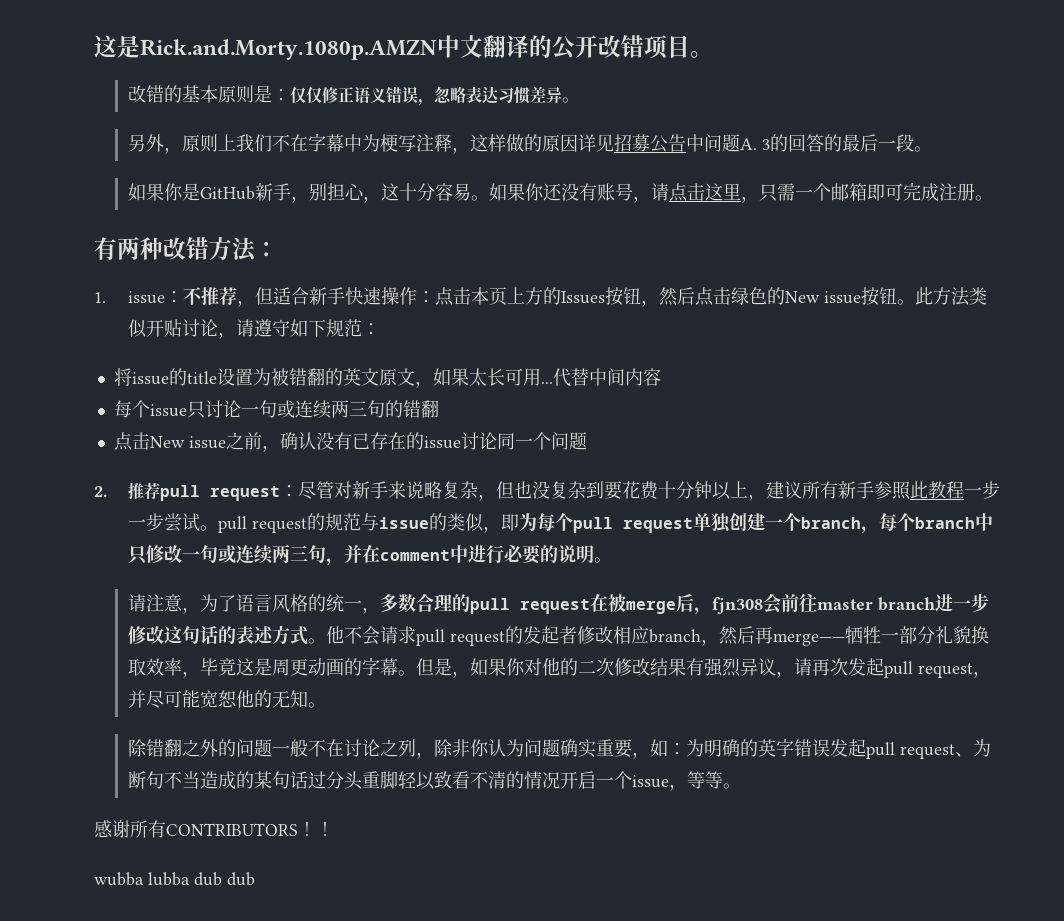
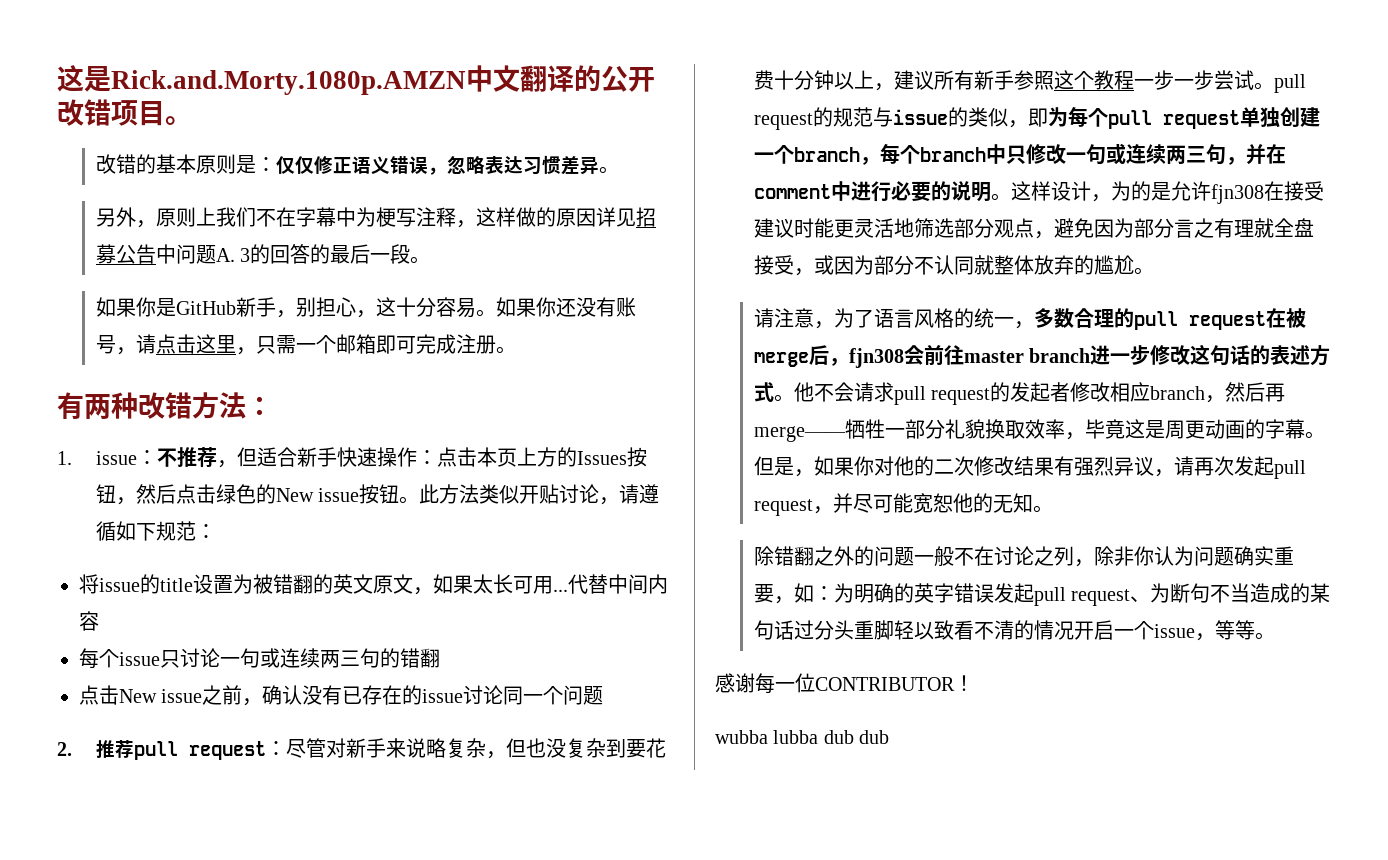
- 此方法类似开贴讨论，请遵守如下规范：
+ 此方法类似开贴讨论，请遵循如下规范：
- 2.推荐pull request：尽管对新手来说略复杂，但也没复杂到要花费十分钟以上，建议所有新手参照此教程一步一步尝试。pull request的规范与issue的类似，即为每个pull request单独创建一个branch，每个branch中只修改一句或连续两三句，并在comment中进行必要的说明。
+ 2.推荐pull request：尽管对新手来说略复杂，但也没复杂到要花费十分钟以上，建议所有新手参照这个教程一步一步尝试。pull request的规范与issue的类似，即为每个pull request单独创建一个branch，每个branch中只修改一句或连续两三句，并在comment中进行必要的说明。这样设计，为的是允许fjn308在接受建议时能更灵活地筛选部分观点，避免因为部分言之有理就全盘接受，或因为部分不认同就整体放弃的尴尬。
- 感谢所有CONTRIBUTORS！！
+ 感谢每一位CONTRIBUTOR！

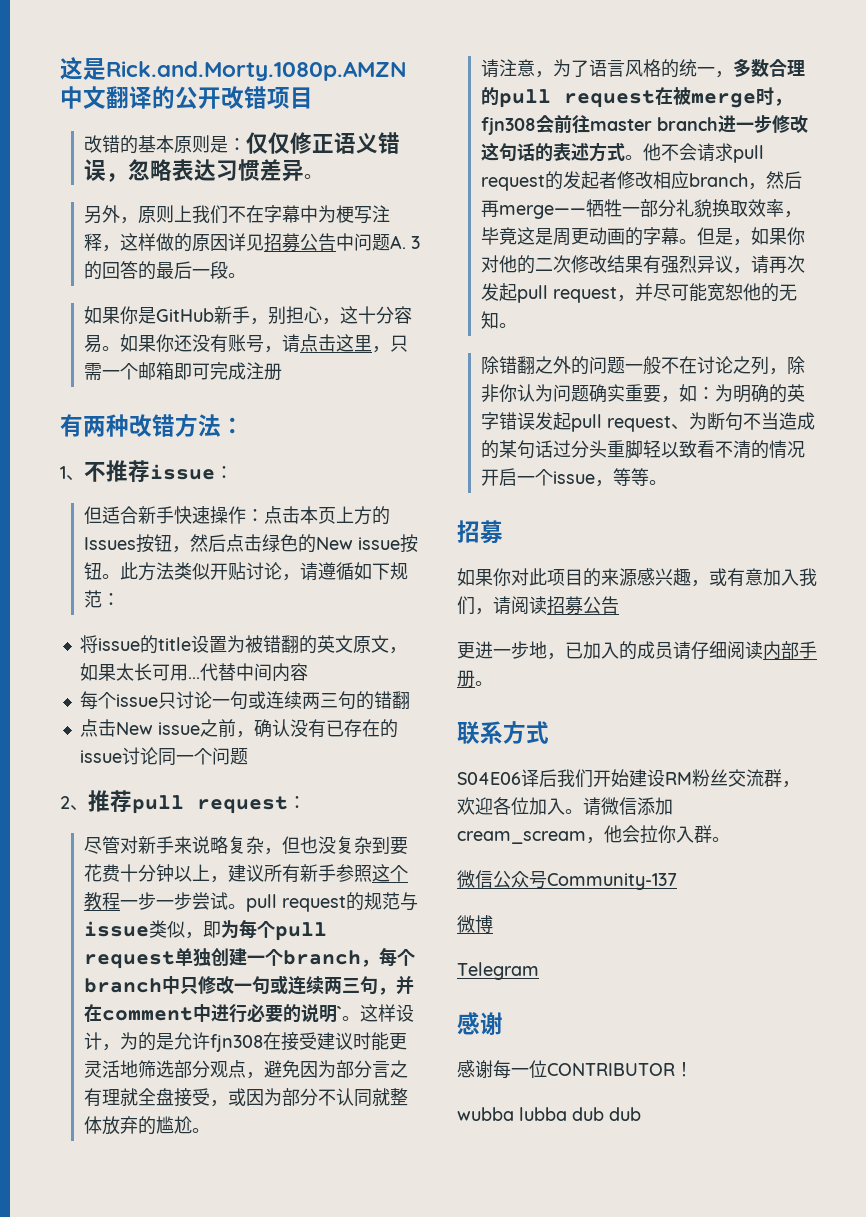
- 这是Rick.and.Morty.1080p.AMZN中文翻译的公开改错项目。
+ 这是Rick.and.Morty.1080p.AMZN中文翻译的公开改错项目
- 如果你还没有账号，请点击这里，只需一个邮箱即可完成注册。
+ 如果你还没有账号，请点击这里，只需一个邮箱即可完成注册
- 1. issue：不推荐，但适合新手快速操作：点击本页上方的Issues按钮，然后点击绿色的New issue按钮。
+ 1、不推荐issue：
+ 但适合新手快速操作：点击本页上方的Issues按钮，然后点击绿色的New issue按钮。
- 2.推荐pull request：尽管对新手来说略复杂，但也没复杂到要花费十分钟以上，建议所有新手参照这个教程一步一步尝试。pull request的规范与issue的类似，即为每个pull request单独创建一个branch，每个branch中只修改一句或连续两三句，并在comment中进行必要的说明。
+ 2、推荐pull request：
+ 尽管对新手来说略复杂，但也没复杂到要花费十分钟以上，建议所有新手参照这个教程一步一步尝试。pull request的规范与issue类似，即为每个pull request单独创建一个branch，每个branch中只修改一句或连续两三句，并在comment中进行必要的说明`。
- 请注意，为了语言风格的统一，多数合理的pull request在被merge后，fjn308会前往master branch进一步修改这句话的表述方式。
+ 请注意，为了语言风格的统一，多数合理的pull request在被merge时，fjn308会前往master branch进一步修改这句话的表述方式。
  除错翻之外的问题一般不在讨论之列，除非你认为问题确实重要，如：为明确的英字错误发起pull request、为断句不当造成的某句话过分头重脚轻以致看不清的情况开启一个issue，等等。
+ 招募
+ 如果你对此项目的来源感兴趣，或有意加入我们，请阅读招募公告
+ 更进一步地，已加入的成员请仔细阅读内部手册。
+ 联系方式
+ S04E06译后我们开始建设RM粉丝交流群，欢迎各位加入。请微信添加cream_scream，他会拉你入群。
+ 微信公众号Community-137
+ 微博
+ Telegram
+ 感谢

